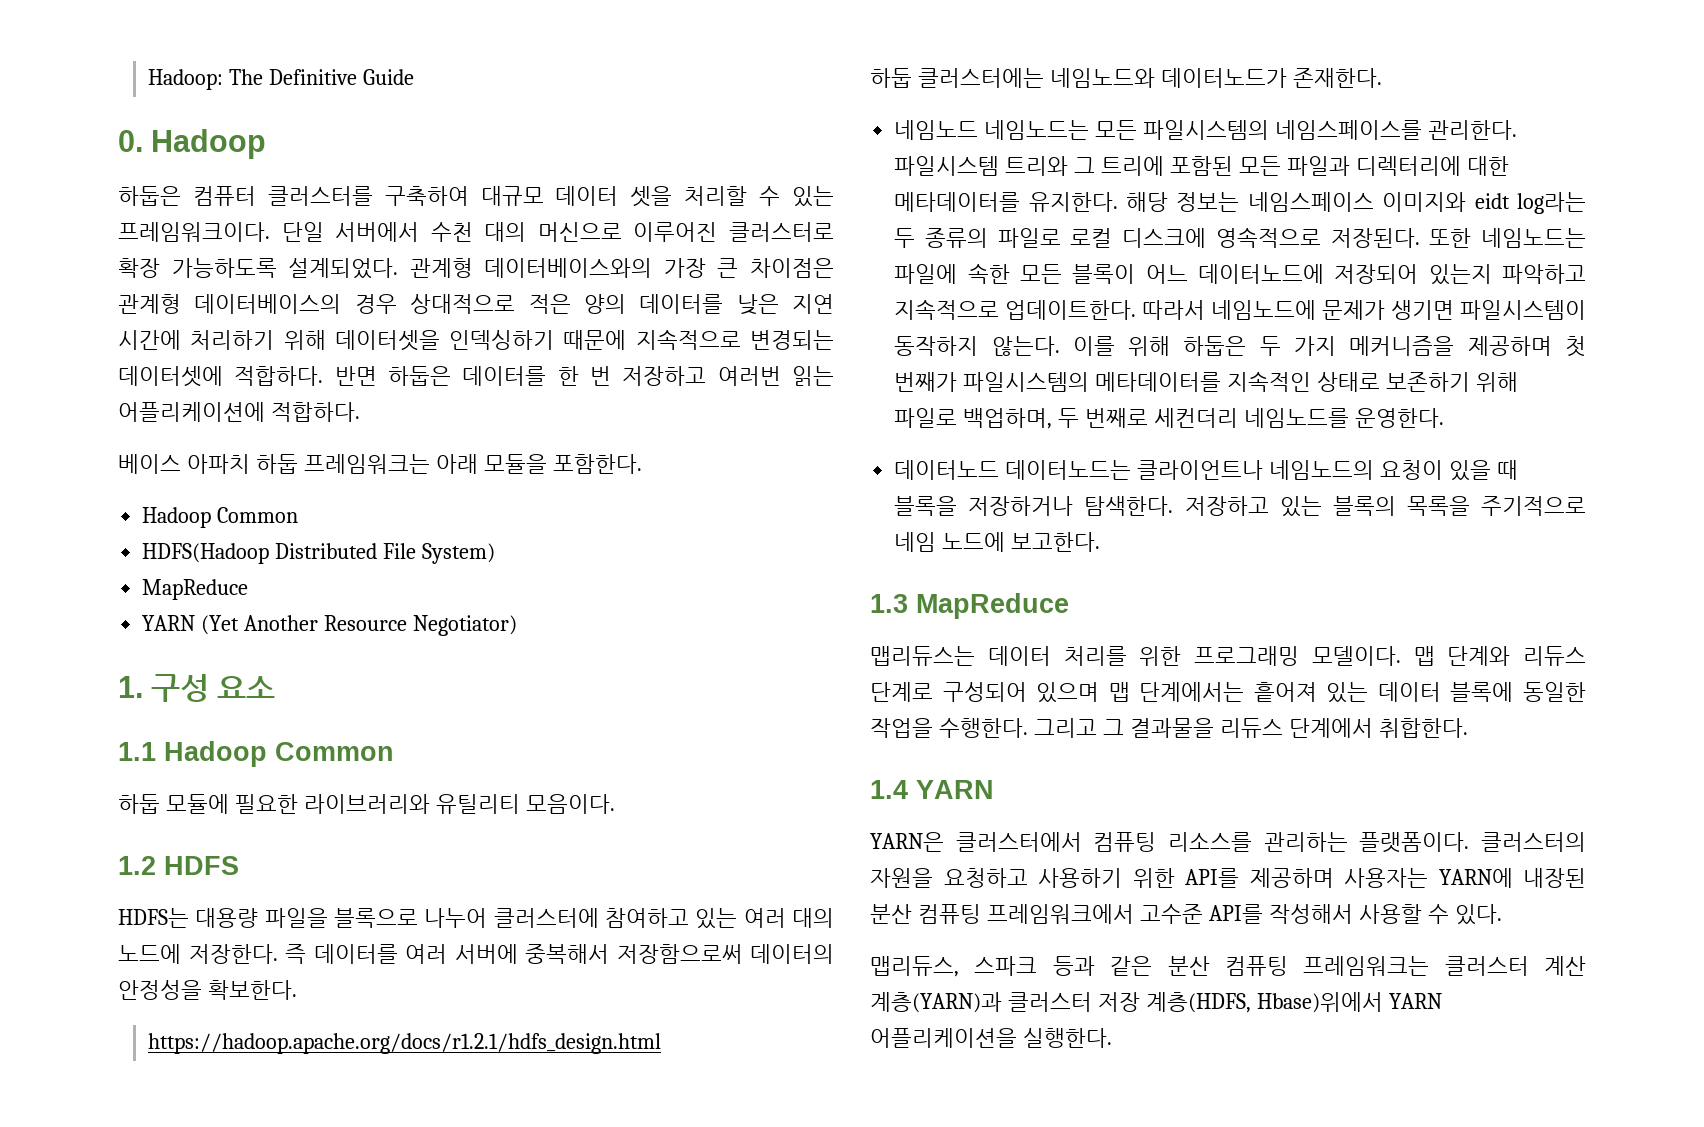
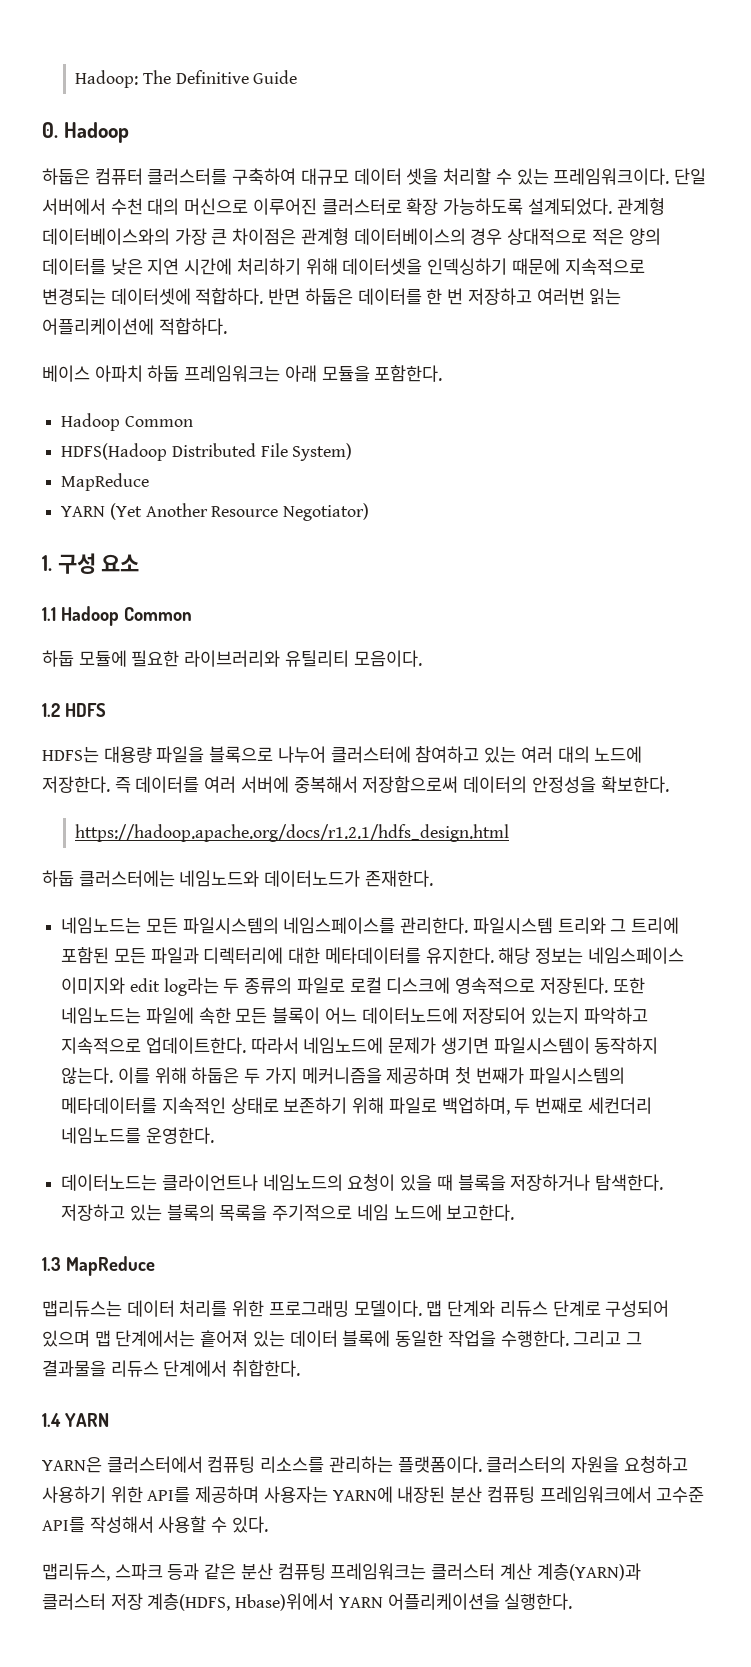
- 네임노드 네임노드는 모든 파일시스템의 네임스페이스를 관리한다.
+ 네임노드는 모든 파일시스템의 네임스페이스를 관리한다.
- 해당 정보는 네임스페이스 이미지와 eidt log라는 두 종류의 파일로 로컬 디스크에 영속적으로 저장된다.
+ 해당 정보는 네임스페이스 이미지와 edit log라는 두 종류의 파일로 로컬 디스크에 영속적으로 저장된다.
- 데이터노드 데이터노드는 클라이언트나 네임노드의 요청이 있을 때 블록을 저장하거나 탐색한다.
+ 데이터노드는 클라이언트나 네임노드의 요청이 있을 때 블록을 저장하거나 탐색한다.

